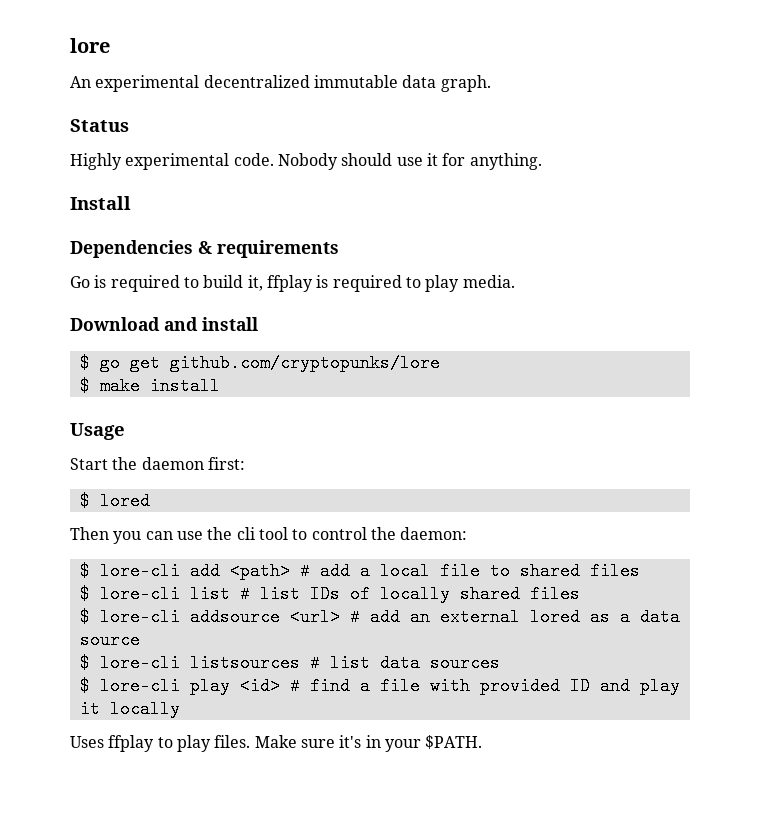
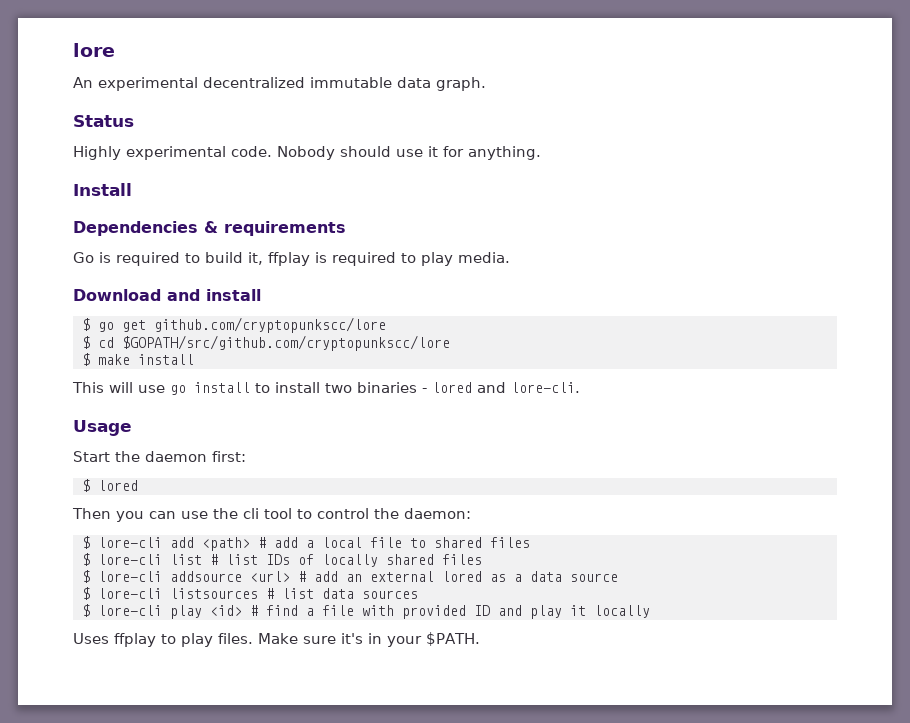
- $ go get github.com/cryptopunks/lore
+ $ go get github.com/cryptopunkscc/lore
+ $ cd $GOPATH/src/github.com/cryptopunkscc/lore
+ This will use go install to install two binaries - lored and lore-cli.

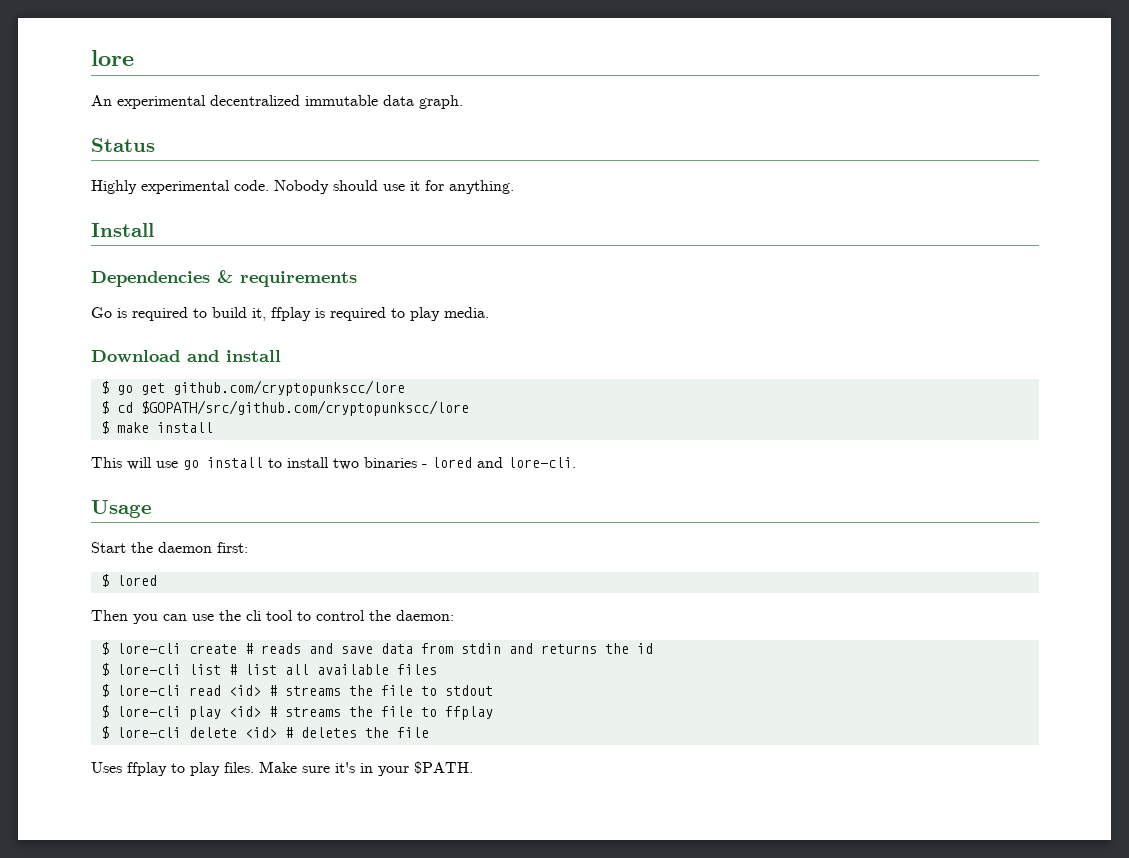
- $ lore-cli add <path> # add a local file to shared files
+ $ lore-cli create # reads and save data from stdin and returns the id
- $ lore-cli list # list IDs of locally shared files
- $ lore-cli addsource <url> # add an external lored as a data source
- $ lore-cli listsources # list data sources
+ $ lore-cli list # list all available files
+ $ lore-cli read <id> # streams the file to stdout
- $ lore-cli play <id> # find a file with provided ID and play it locally
+ $ lore-cli play <id> # streams the file to ffplay
+ $ lore-cli delete <id> # deletes the file

